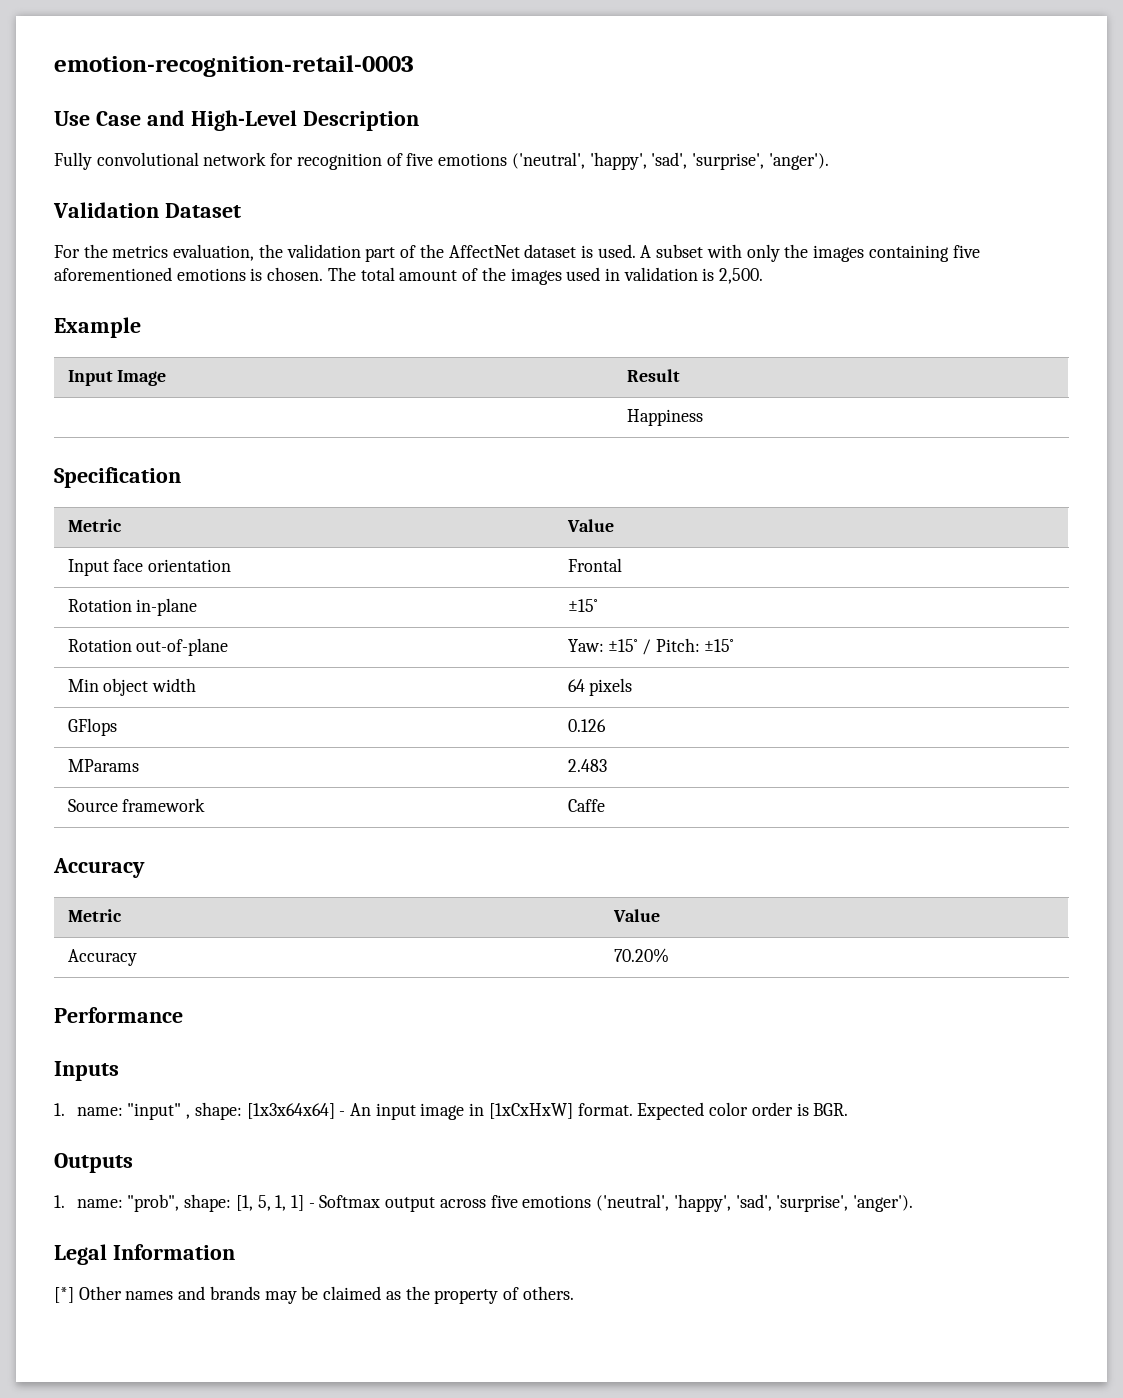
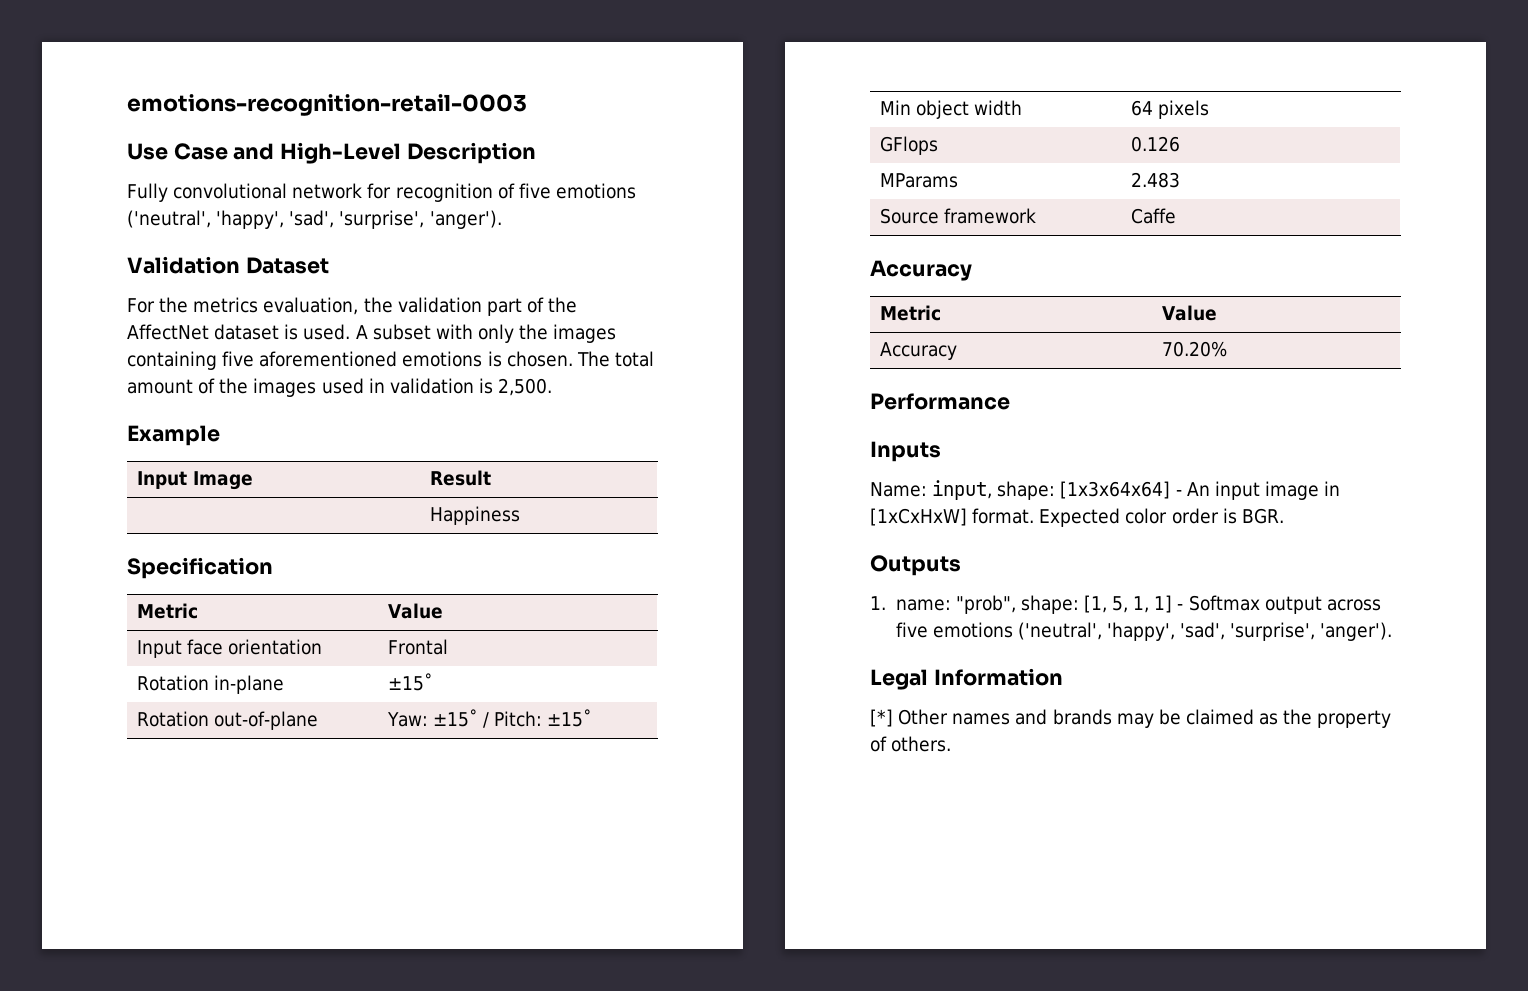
- emotion-recognition-retail-0003
+ emotions-recognition-retail-0003
- 1. name: "input" , shape: [1x3x64x64] - An input image in [1xCxHxW] format.
+ Name: input, shape: [1x3x64x64] - An input image in [1xCxHxW] format.

